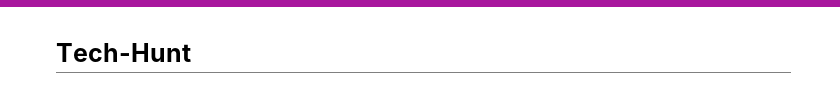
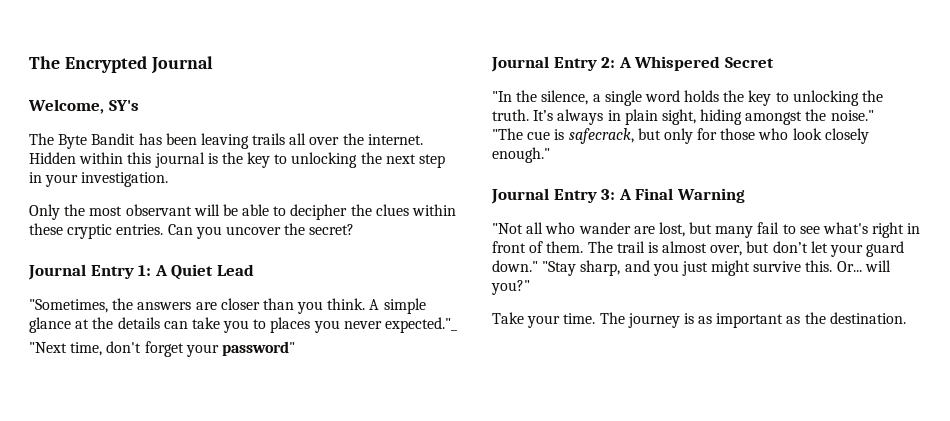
- Tech-Hunt
+ The Encrypted Journal
+ Welcome, SY's
+ The Byte Bandit has been leaving trails all over the internet. Hidden within this journal is the key to unlocking the next step in your investigation.
+ Only the most observant will be able to decipher the clues within these cryptic entries. Can you uncover the secret?
+ Journal Entry 1: A Quiet Lead
+ "Sometimes, the answers are closer than you think. A simple glance at the details can take you to places you never expected."_
+ "Next time, don't forget your password"
+ Journal Entry 2: A Whispered Secret
+ "In the silence, a single word holds the key to unlocking the truth. It’s always in plain sight, hiding amongst the noise."
+ "The cue is safecrack, but only for those who look closely enough."
+ Journal Entry 3: A Final Warning
+ "Not all who wander are lost, but many fail to see what's right in front of them. The trail is almost over, but don’t let your guard down." "Stay sharp, and you just might survive this. Or... will you?"
+ Take your time. The journey is as important as the destination.

